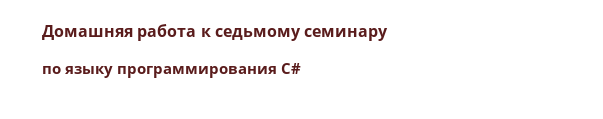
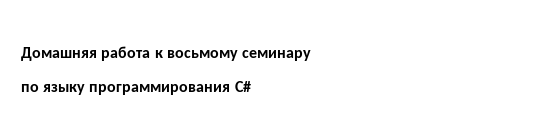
- Домашняя работа к седьмому семинару
+ Домашняя работа к восьмому семинару

